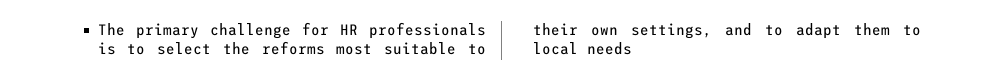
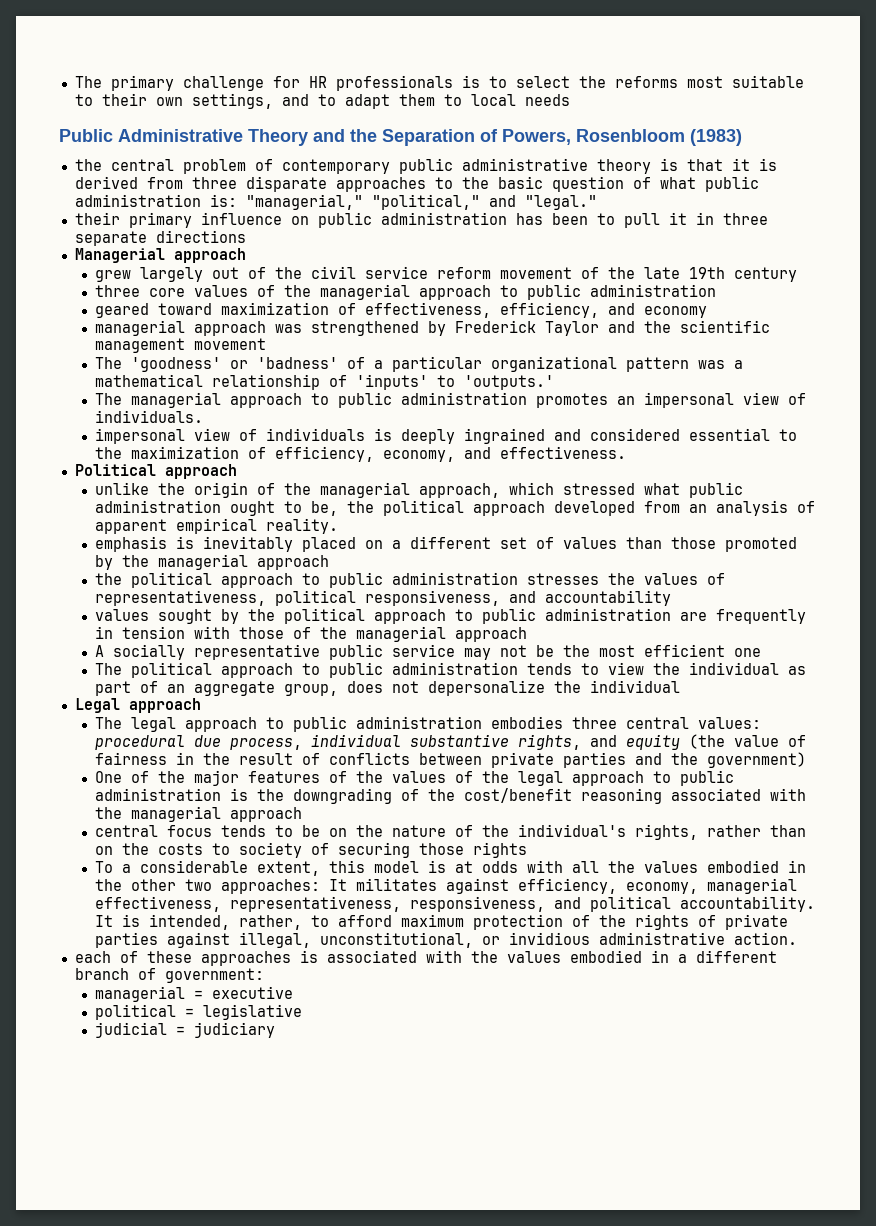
+ Public Administrative Theory and the Separation of Powers, Rosenbloom (1983)
+ the central problem of contemporary public administrative theory is that it is derived from three disparate approaches to the basic question of what public administration is: "managerial," "political," and "legal."
+ their primary influence on public administration has been to pull it in three separate directions
+ Managerial approach
+ grew largely out of the civil service reform movement of the late 19th century
+ three core values of the managerial approach to public administration
+ geared toward maximization of effectiveness, efficiency, and economy
+ managerial approach was strengthened by Frederick Taylor and the scientific management movement
+ The 'goodness' or 'badness' of a particular organizational pattern was a mathematical relationship of 'inputs' to 'outputs.'
+ The managerial approach to public administration promotes an impersonal view of individuals.
+ impersonal view of individuals is deeply ingrained and considered essential to the maximization of efficiency, economy, and effectiveness.
+ Political approach
+ unlike the origin of the managerial approach, which stressed what public administration ought to be, the political approach developed from an analysis of apparent empirical reality.
+ emphasis is inevitably placed on a different set of values than those promoted by the managerial approach
+ the political approach to public administration stresses the values of representativeness, political responsiveness, and accountability
+ values sought by the political approach to public administration are frequently in tension with those of the managerial approach
+ A socially representative public service may not be the most efficient one
+ The political approach to public administration tends to view the individual as part of an aggregate group, does not depersonalize the individual
+ Legal approach
+ The legal approach to public administration embodies three central values: procedural due process, individual substantive rights, and equity (the value of fairness in the result of conflicts between private parties and the government)
+ One of the major features of the values of the legal approach to public administration is the downgrading of the cost/benefit reasoning associated with the managerial approach
+ central focus tends to be on the nature of the individual's rights, rather than on the costs to society of securing those rights
+ To a considerable extent, this model is at odds with all the values embodied in the other two approaches: It militates against efficiency, economy, managerial effectiveness, representativeness, responsiveness, and political accountability. It is intended, rather, to afford maximum protection of the rights of private parties against illegal, unconstitutional, or invidious administrative action.
+ each of these approaches is associated with the values embodied in a different branch of government:
+ managerial = executive
+ political = legislative
+ judicial = judiciary

